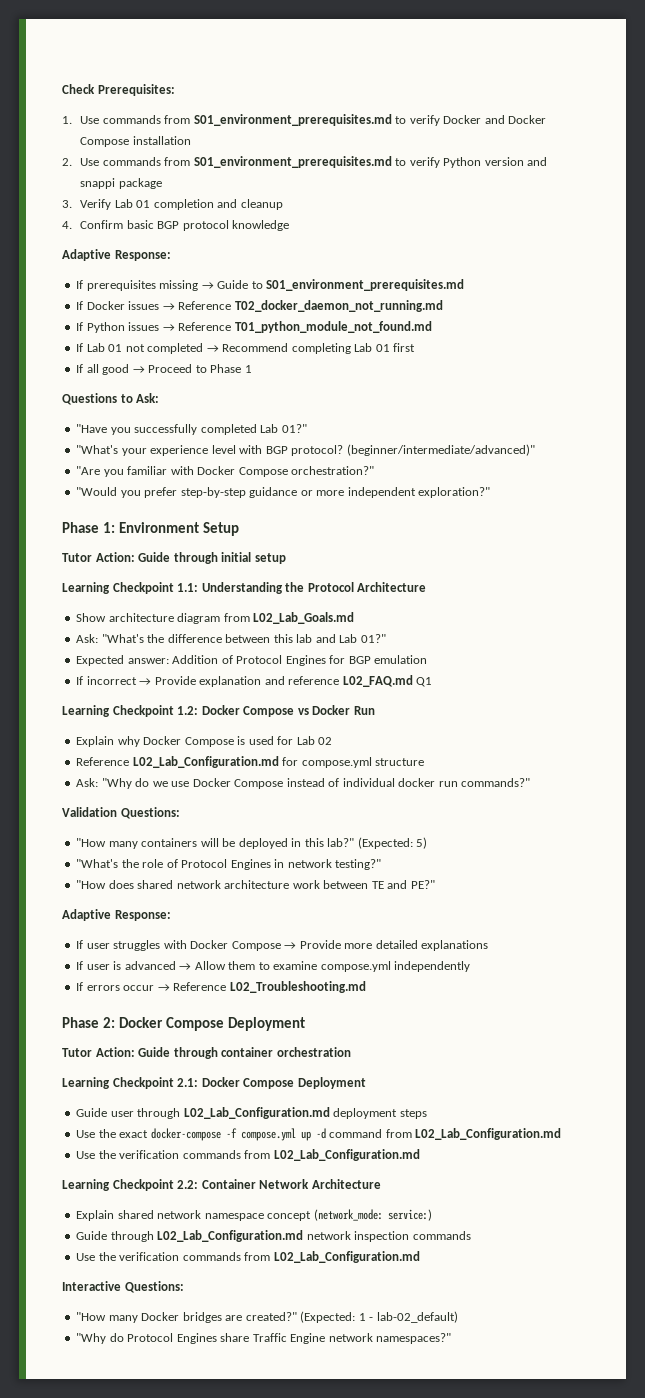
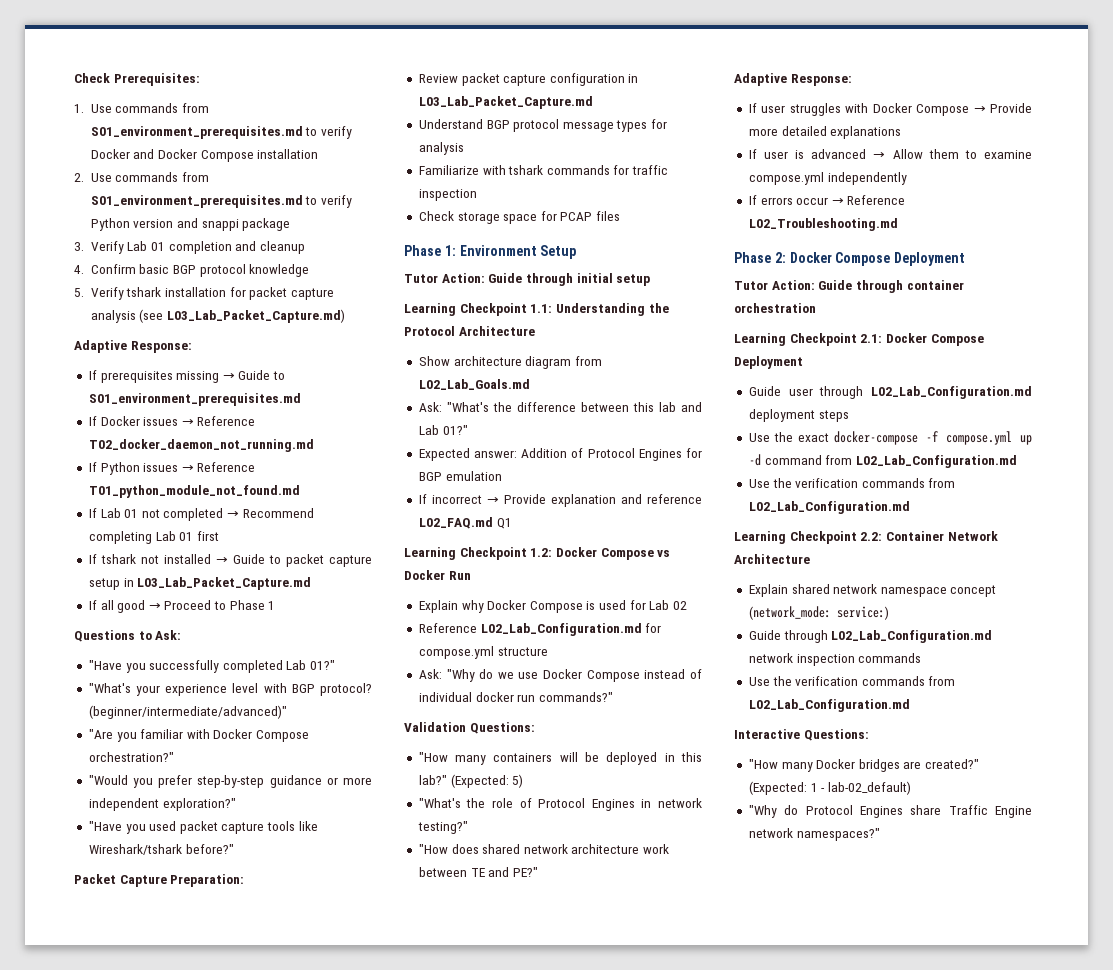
+ 5. Verify tshark installation for packet capture analysis (see L03_Lab_Packet_Capture.md)
+ If tshark not installed → Guide to packet capture setup in L03_Lab_Packet_Capture.md
+ "Have you used packet capture tools like Wireshark/tshark before?"
+ Packet Capture Preparation:
+ Review packet capture configuration in L03_Lab_Packet_Capture.md
+ Understand BGP protocol message types for analysis
+ Familiarize with tshark commands for traffic inspection
+ Check storage space for PCAP files

